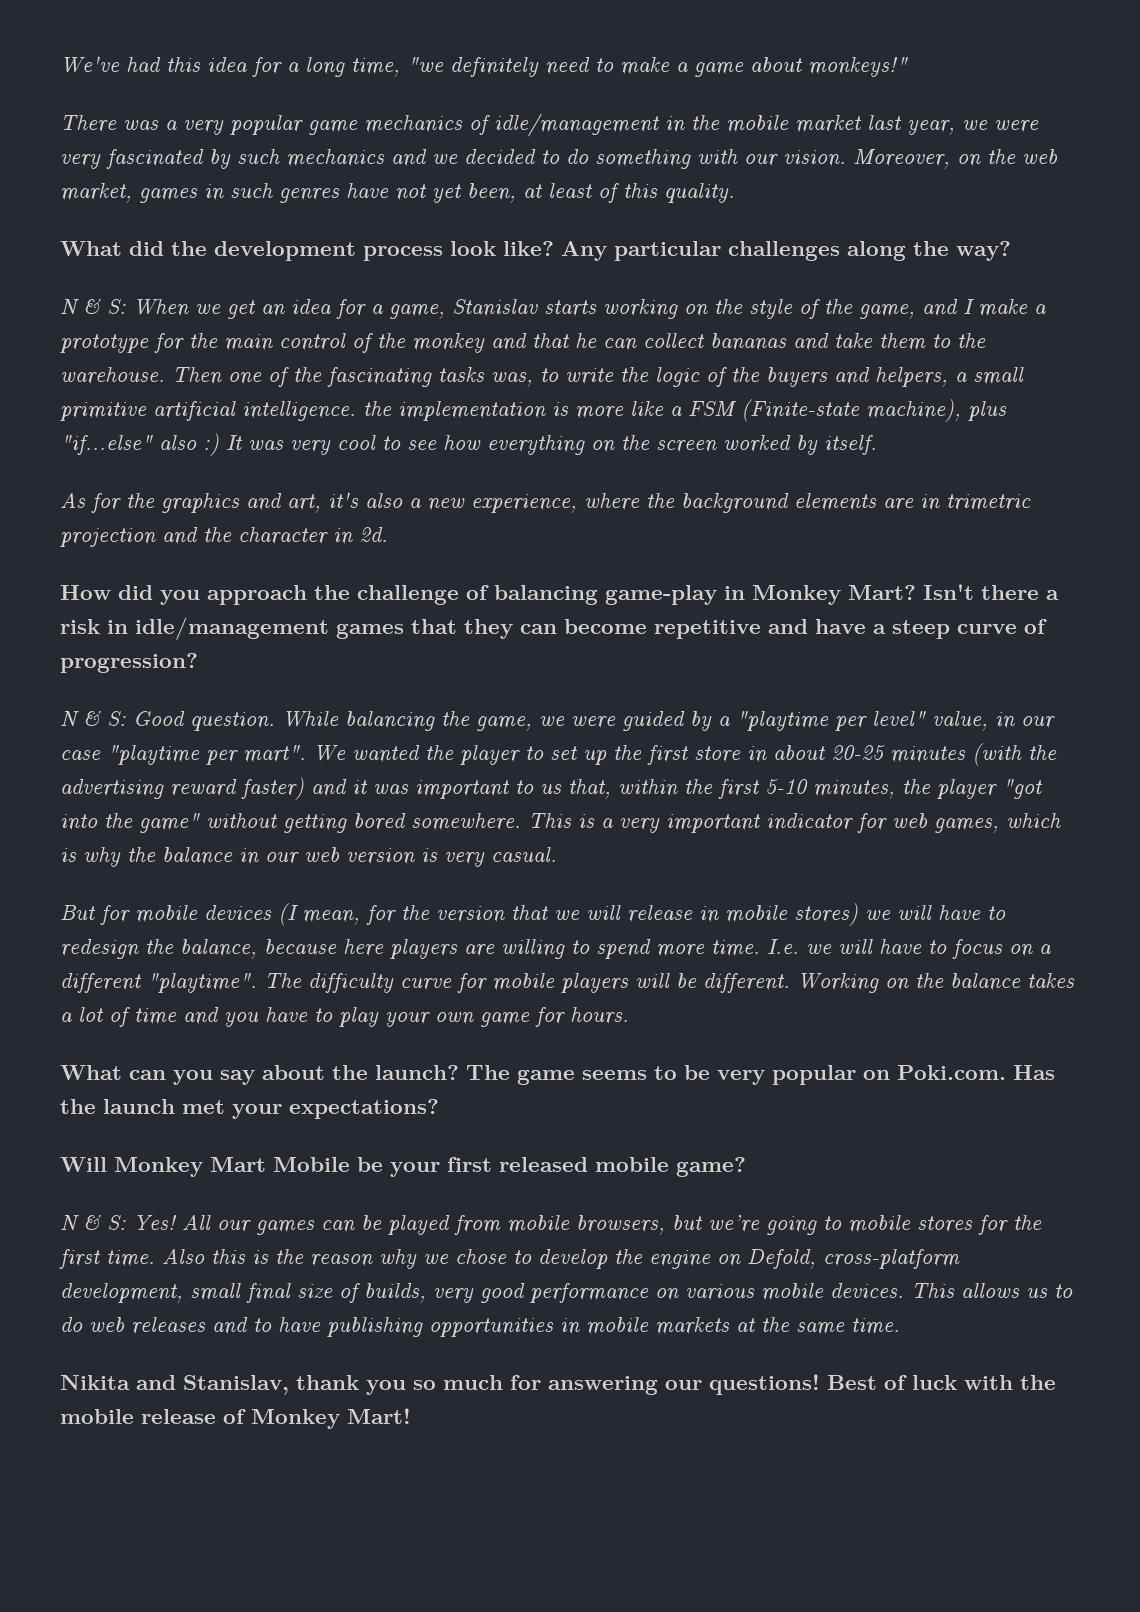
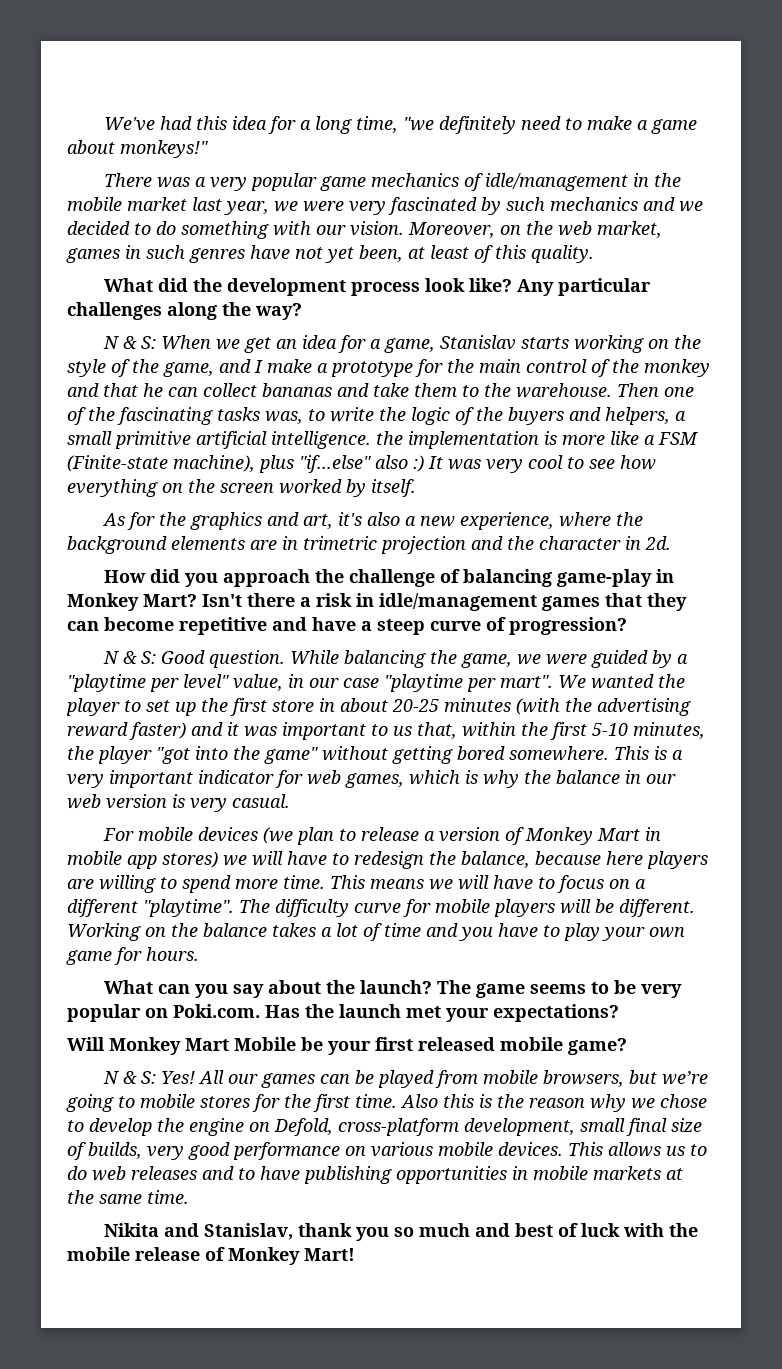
- But for mobile devices (I mean, for the version that we will release in mobile stores) we will have to redesign the balance, because here players are willing to spend more time.
+ For mobile devices (we plan to release a version of Monkey Mart in mobile app stores) we will have to redesign the balance, because here players are willing to spend more time.
- I.e. we will have to focus on a different "playtime".
+ This means we will have to focus on a different "playtime".
- Nikita and Stanislav, thank you so much for answering our questions! Best of luck with the mobile release of Monkey Mart!
+ Nikita and Stanislav, thank you so much and best of luck with the mobile release of Monkey Mart!

